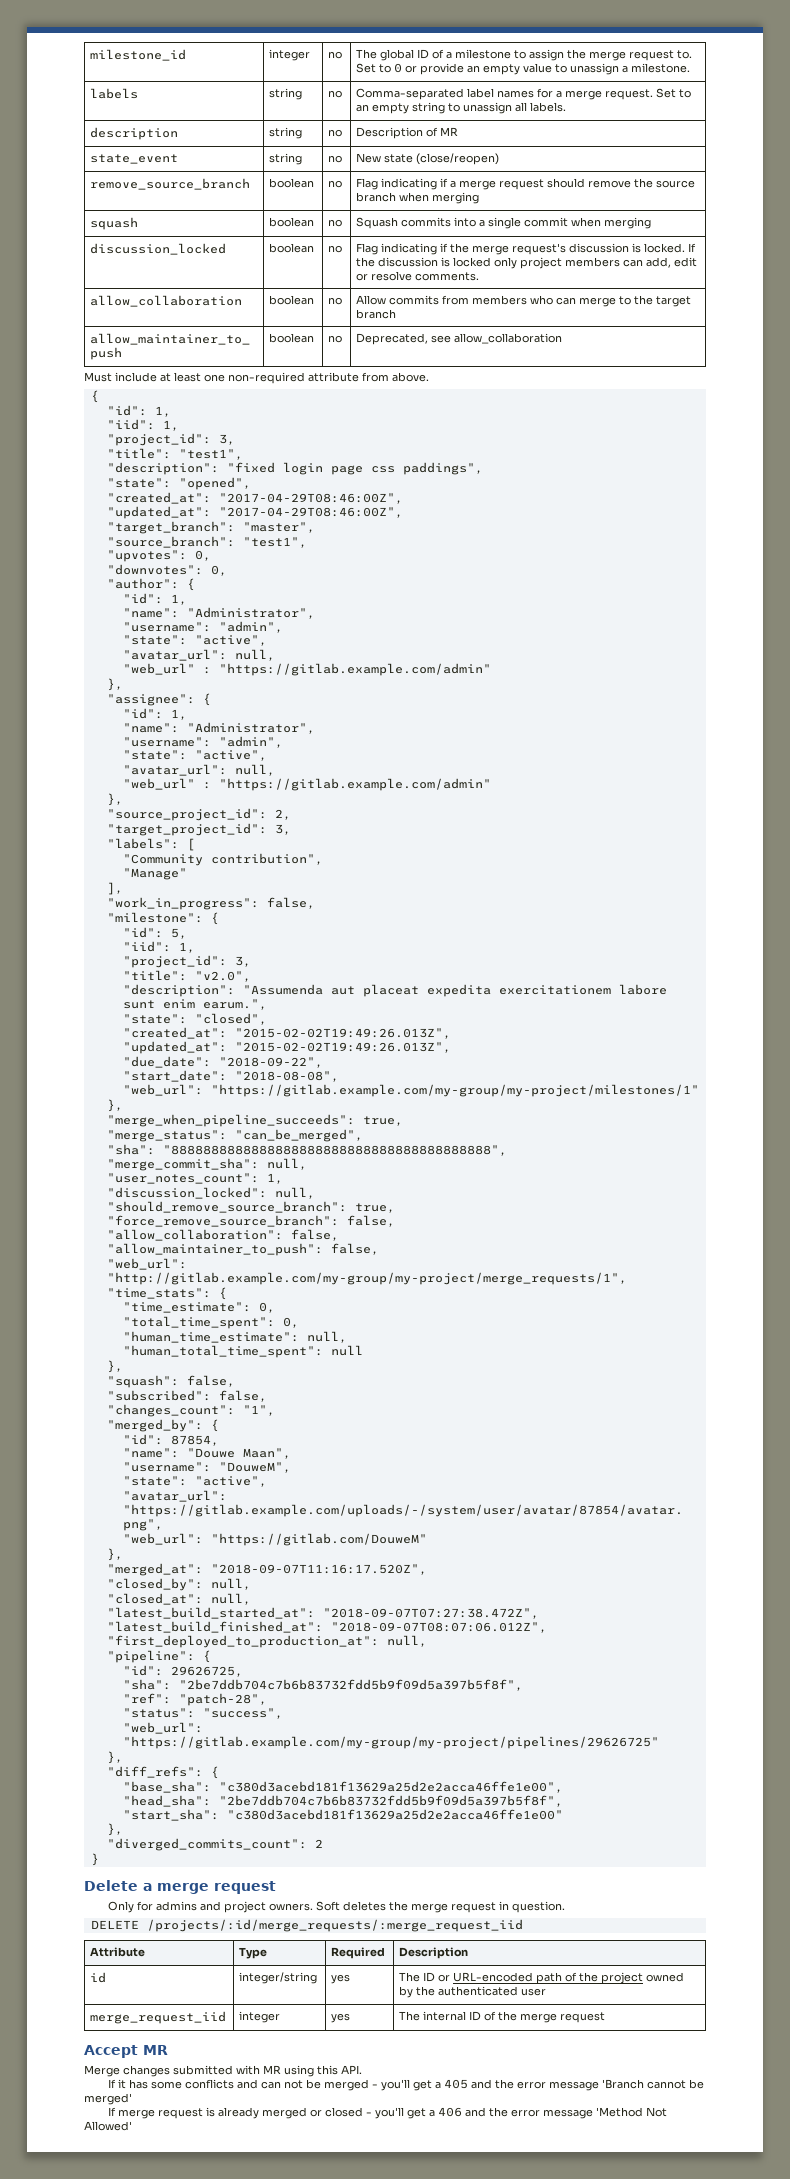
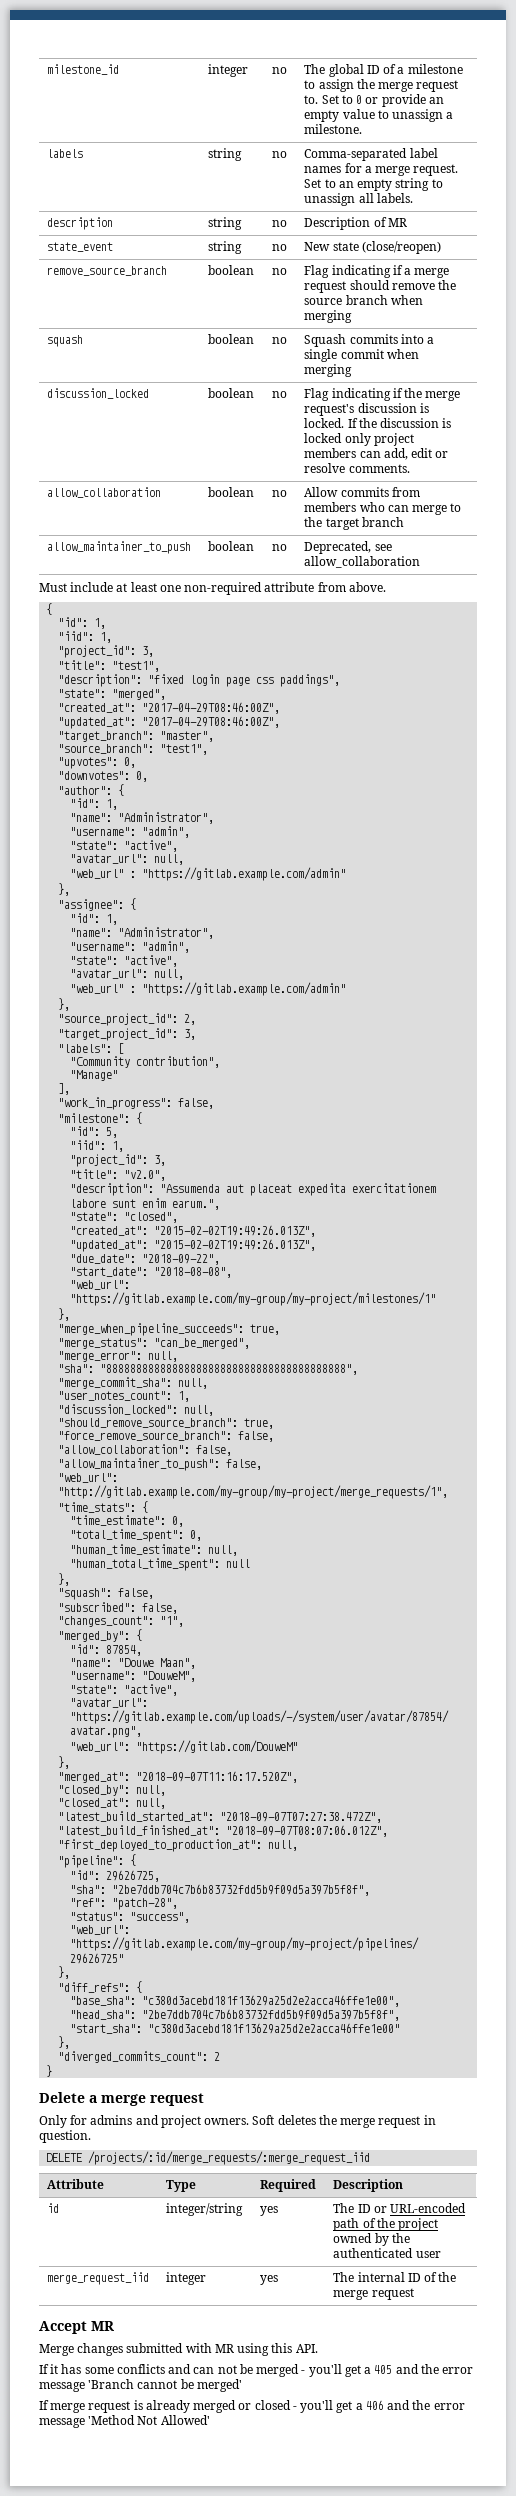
- "state": "opened",
+ "state": "merged",
+ "merge_error": null,

